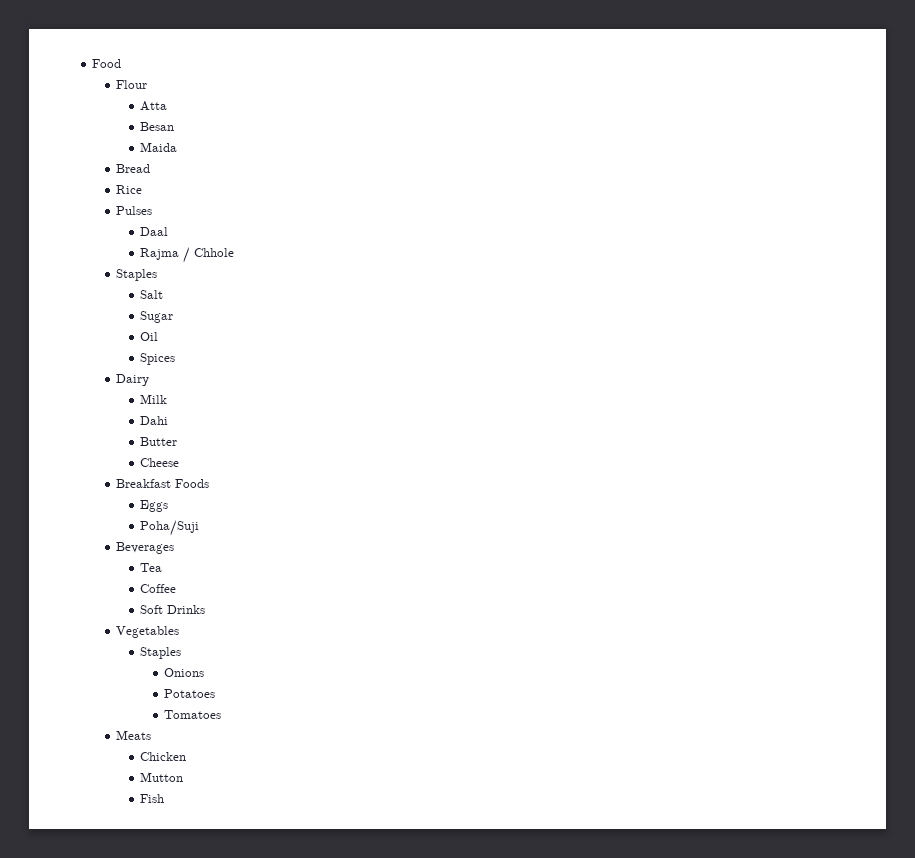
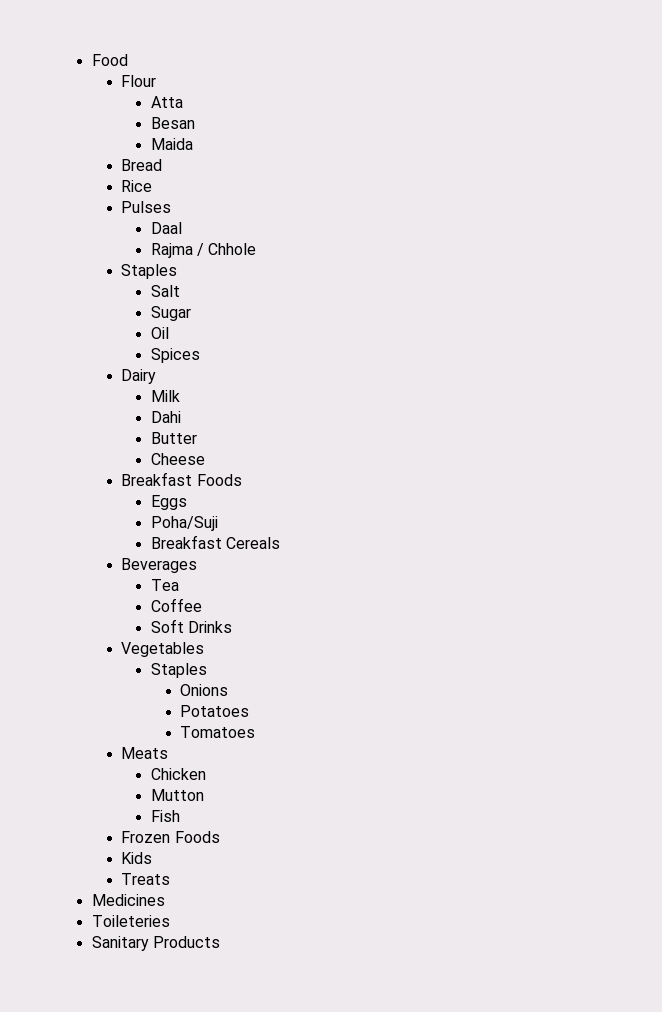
+ Breakfast Cereals
+ Frozen Foods
+ Kids
+ Treats
+ Medicines
+ Toileteries
+ Sanitary Products

